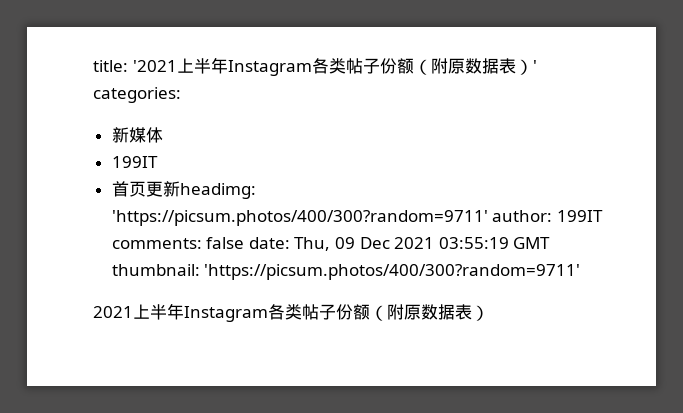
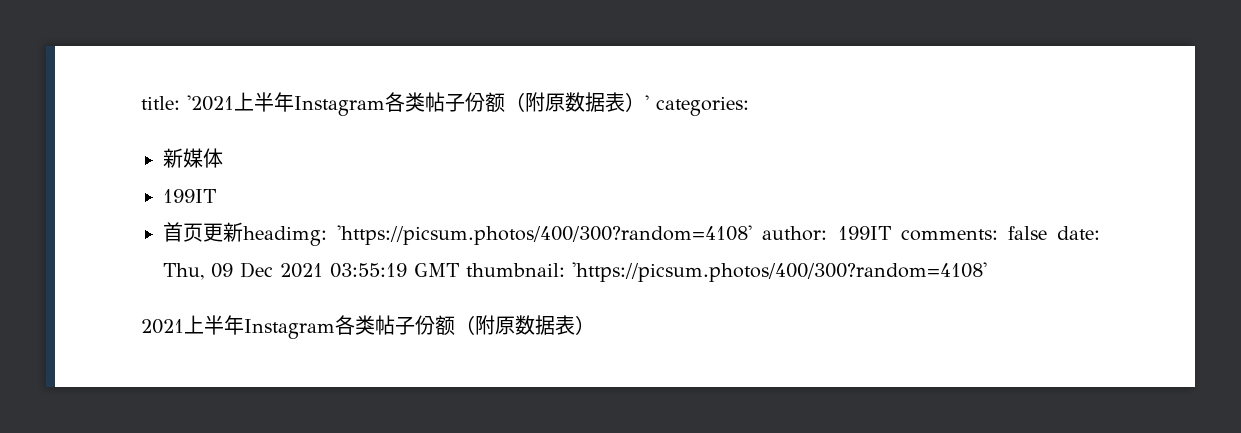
- 首页更新headimg: 'https://picsum.photos/400/300?random=9711' author: 199IT comments: false date: Thu, 09 Dec 2021 03:55:19 GMT thumbnail: 'https://picsum.photos/400/300?random=9711'
+ 首页更新headimg: 'https://picsum.photos/400/300?random=4108' author: 199IT comments: false date: Thu, 09 Dec 2021 03:55:19 GMT thumbnail: 'https://picsum.photos/400/300?random=4108'

